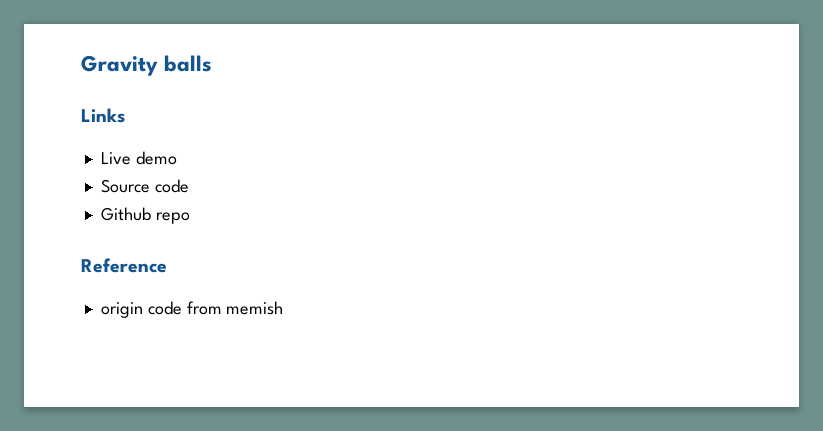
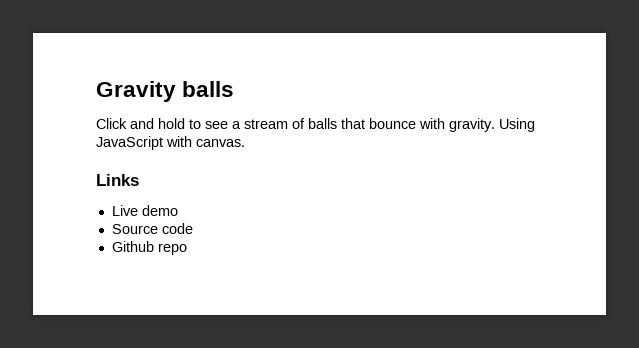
+ Click and hold to see a stream of balls that bounce with gravity. Using JavaScript with canvas.
- Reference
- origin code from memish

